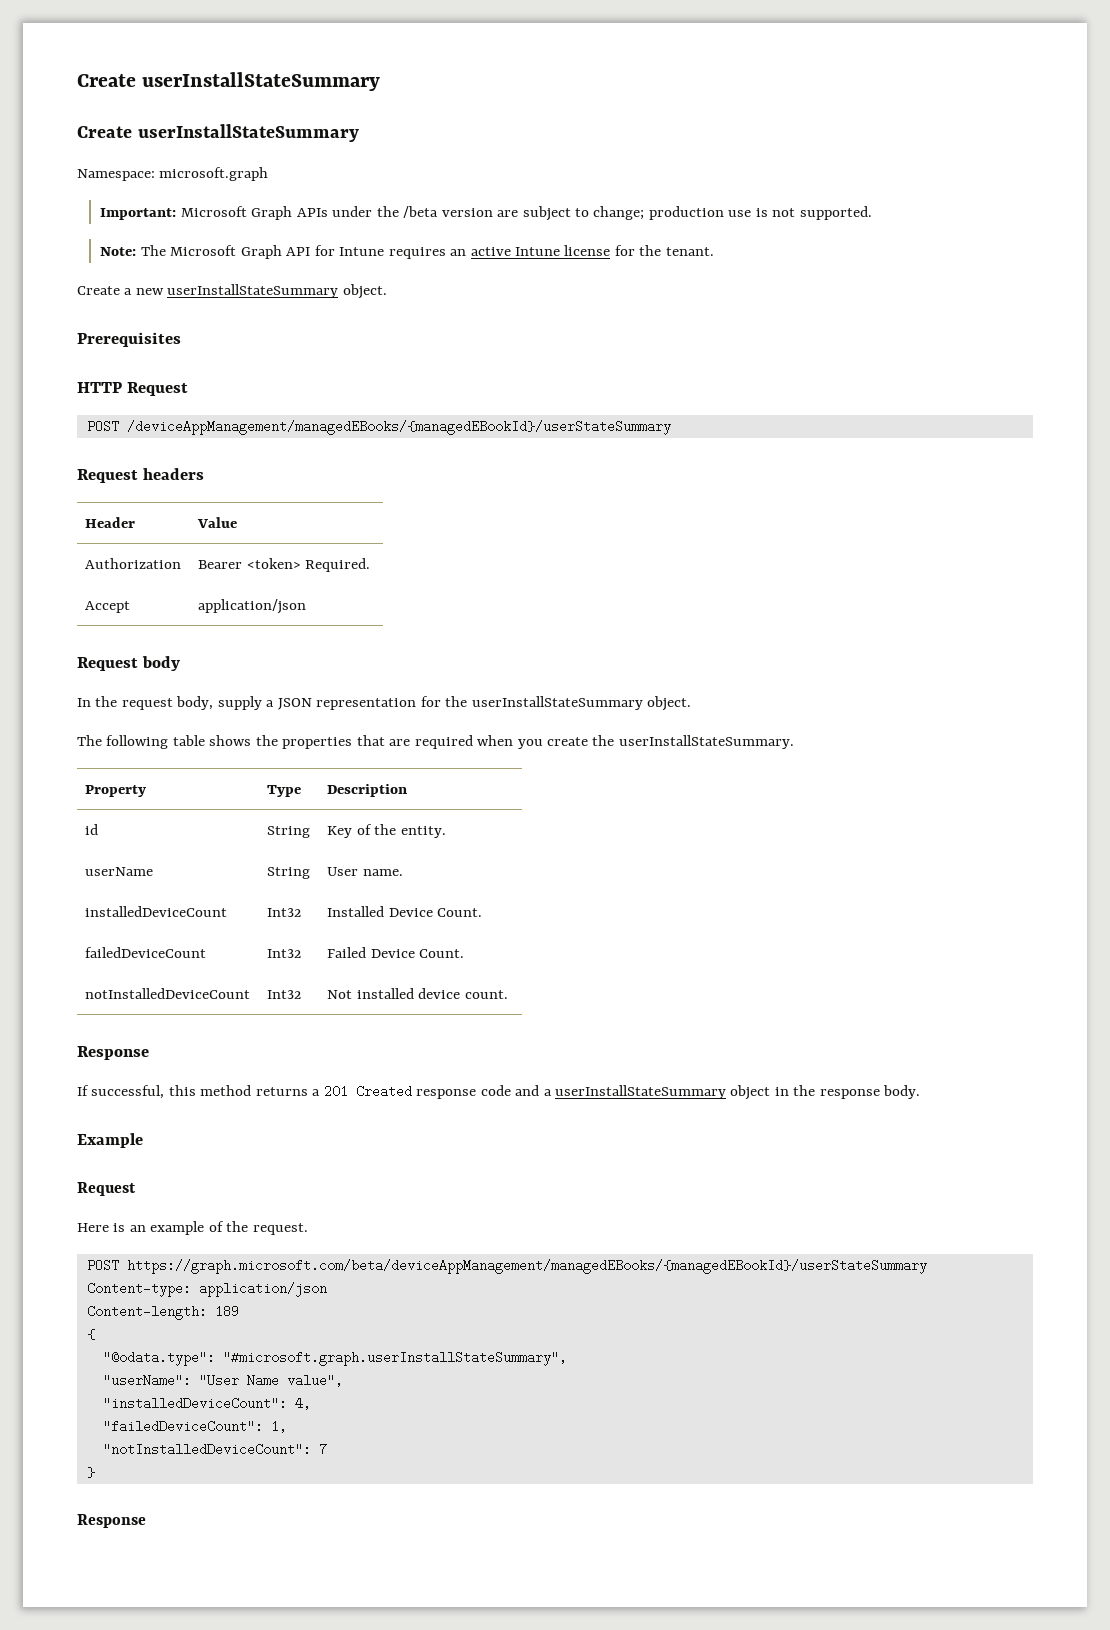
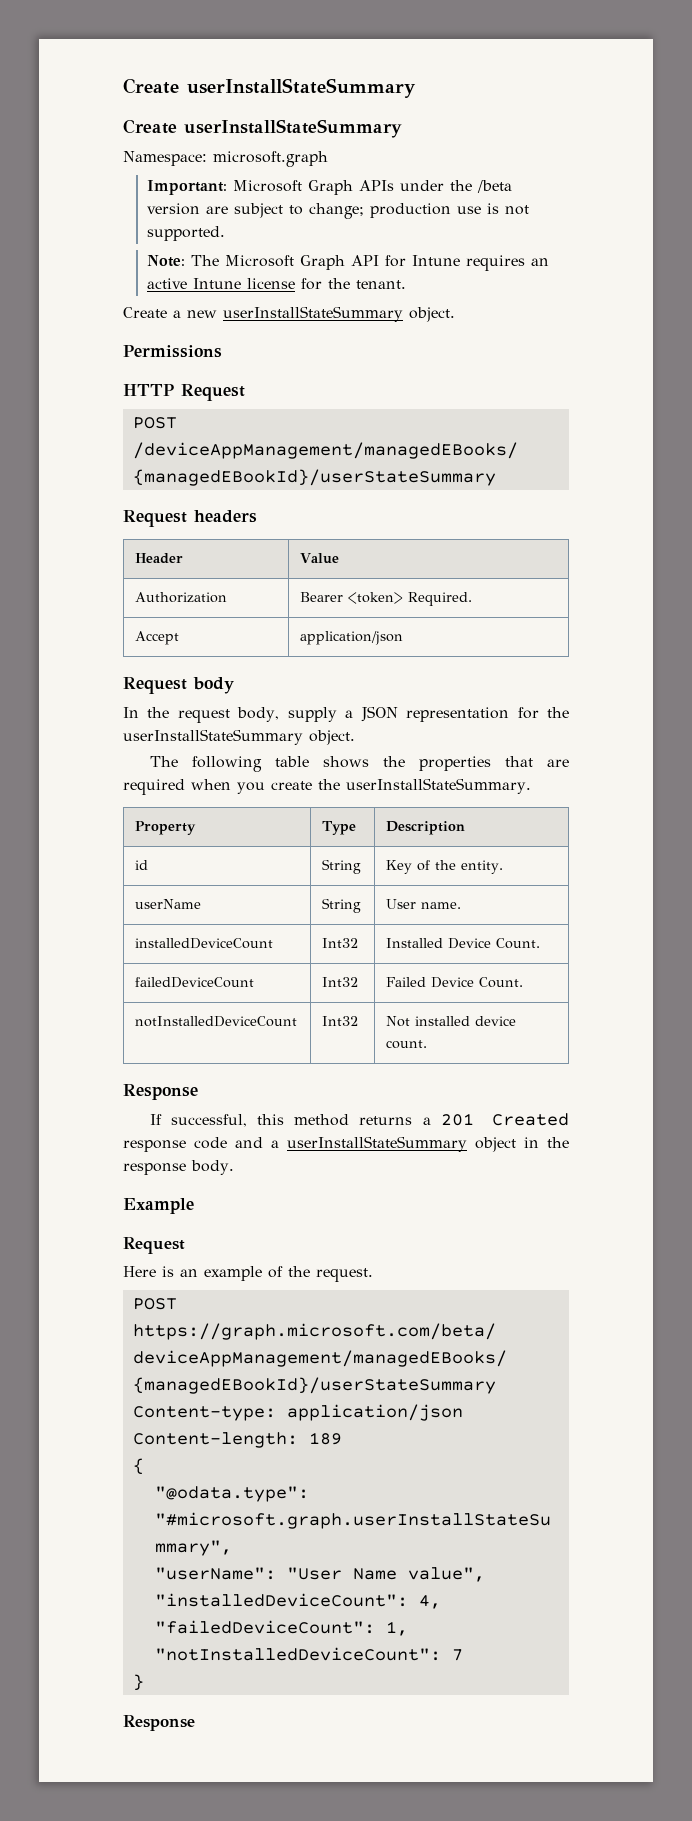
- Prerequisites
+ Permissions

